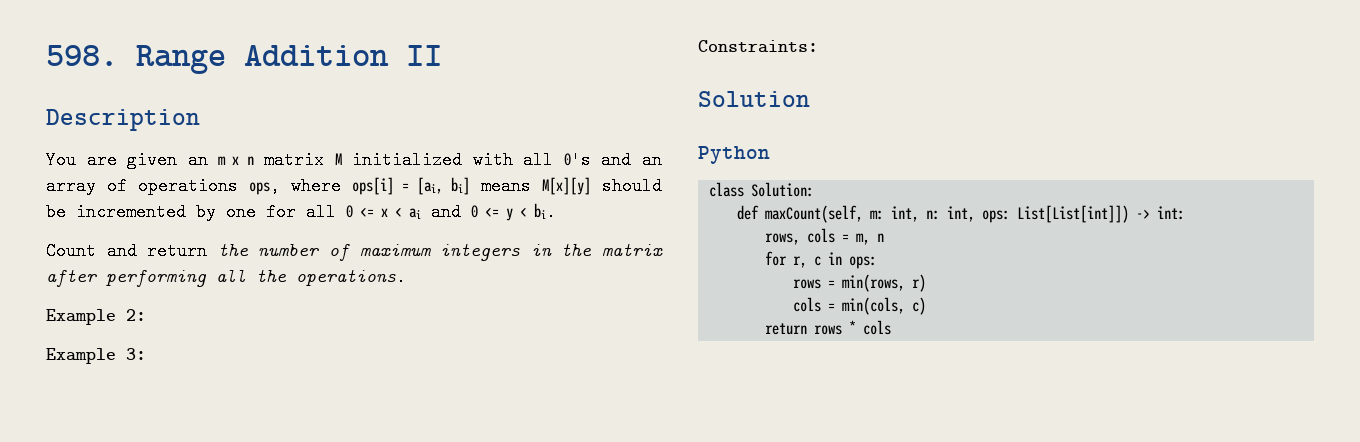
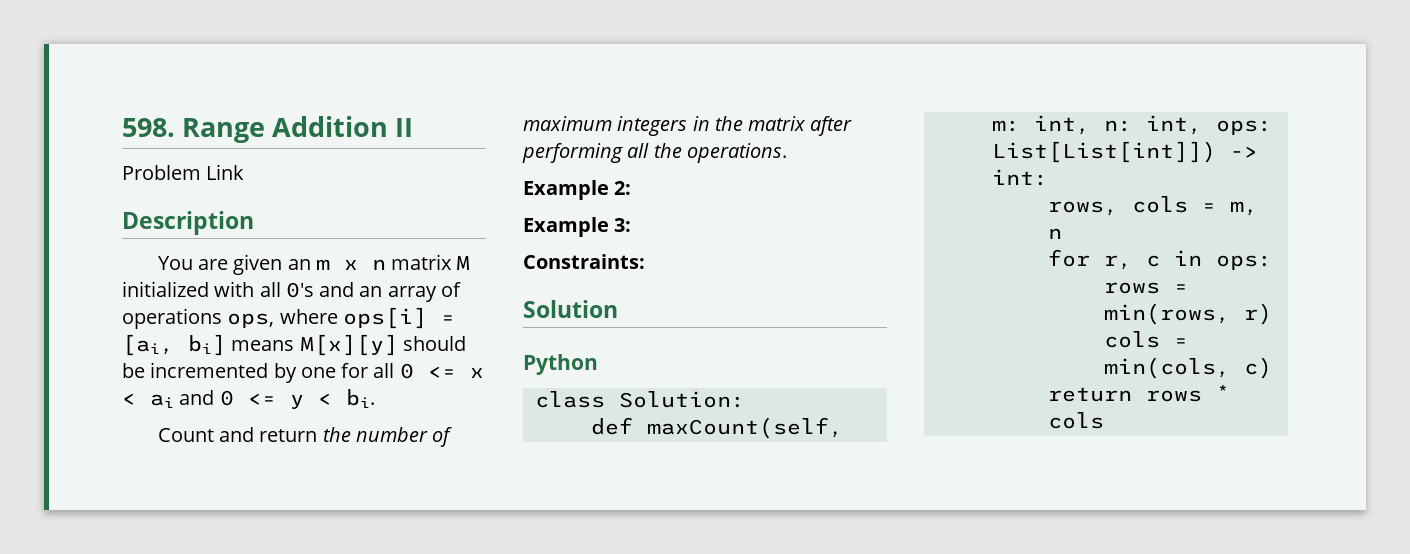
+ Problem Link

